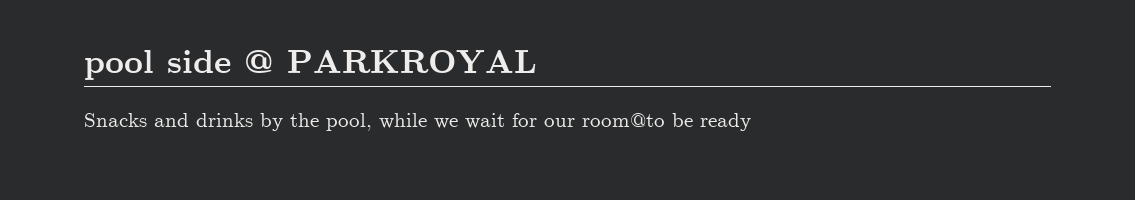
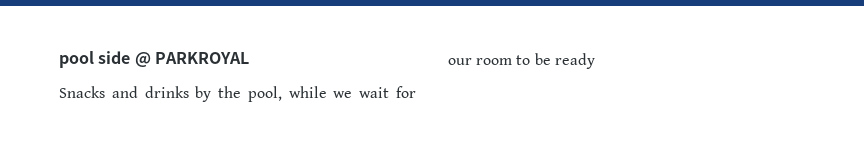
- Snacks and drinks by the pool, while we wait for our room@to be ready
+ Snacks and drinks by the pool, while we wait for our room to be ready

